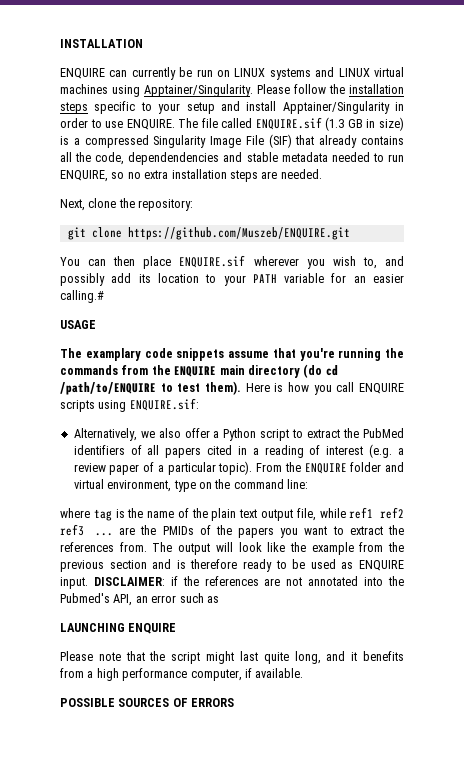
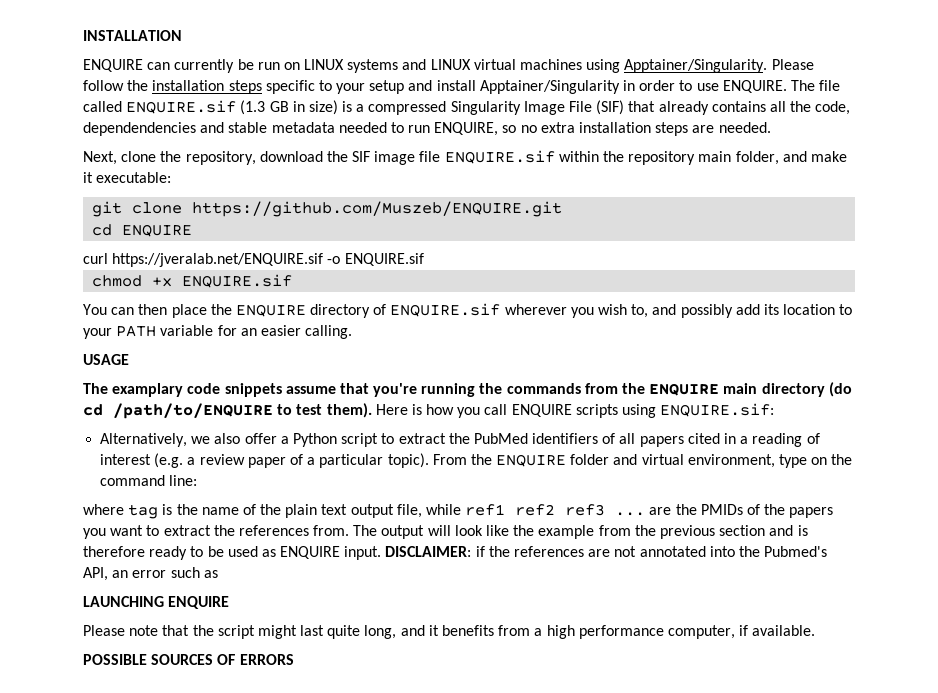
- Next, clone the repository:
+ Next, clone the repository, download the SIF image file ENQUIRE.sif within the repository main folder, and make it executable:
  git clone https://github.com/Muszeb/ENQUIRE.git
+ cd ENQUIRE
+ curl https://jveralab.net/ENQUIRE.sif -o ENQUIRE.sif
+ chmod +x ENQUIRE.sif
- You can then place ENQUIRE.sif wherever you wish to, and possibly add its location to your PATH variable for an easier calling.#
+ You can then place the ENQUIRE directory of ENQUIRE.sif wherever you wish to, and possibly add its location to your PATH variable for an easier calling.

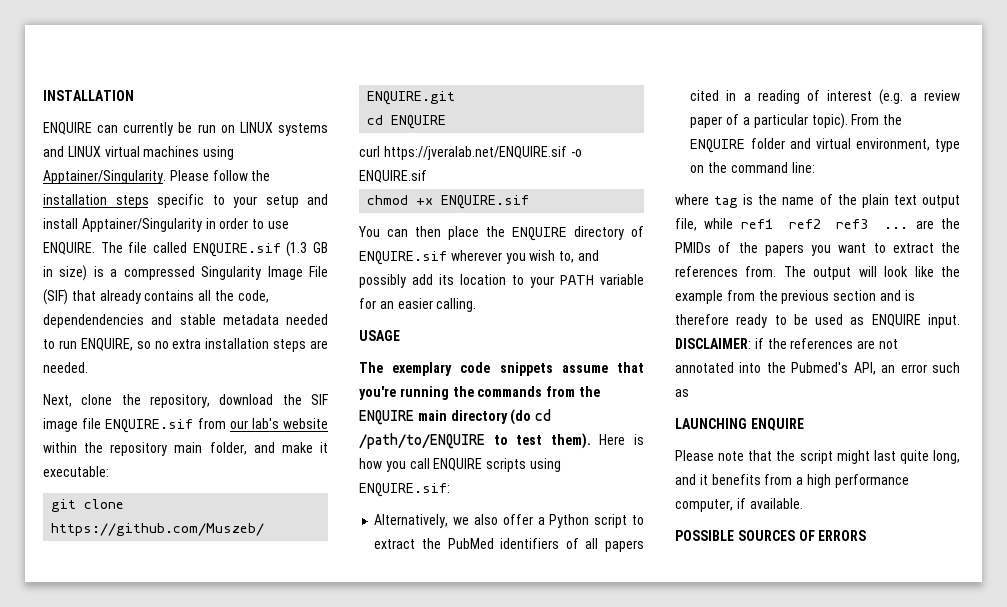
- Next, clone the repository, download the SIF image file ENQUIRE.sif within the repository main folder, and make it executable:
+ Next, clone the repository, download the SIF image file ENQUIRE.sif from our lab's website within the repository main folder, and make it executable:
- The examplary code snippets assume that you're running the commands from the ENQUIRE main directory (do cd /path/to/ENQUIRE to test them).
+ The exemplary code snippets assume that you're running the commands from the ENQUIRE main directory (do cd /path/to/ENQUIRE to test them).

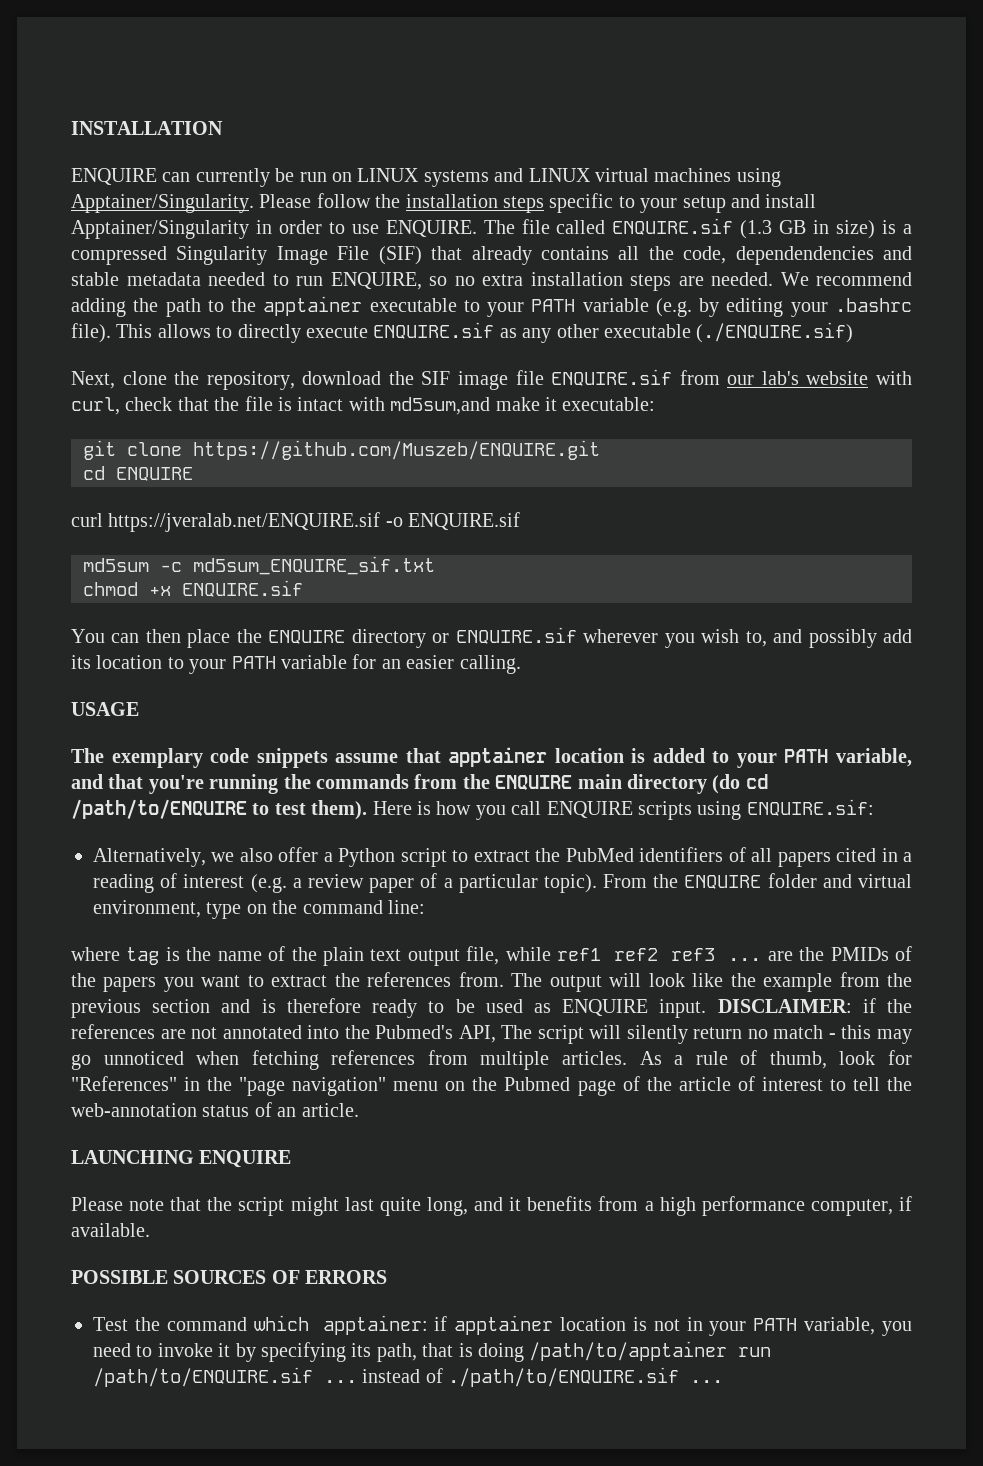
+ We recommend adding the path to the apptainer executable to your PATH variable (e.g. by editing your .bashrc file). This allows to directly execute ENQUIRE.sif as any other executable (./ENQUIRE.sif)
- Next, clone the repository, download the SIF image file ENQUIRE.sif from our lab's website within the repository main folder, and make it executable:
+ Next, clone the repository, download the SIF image file ENQUIRE.sif from our lab's website with curl, check that the file is intact with md5sum,and make it executable:
+ md5sum -c md5sum_ENQUIRE_sif.txt
- You can then place the ENQUIRE directory of ENQUIRE.sif wherever you wish to, and possibly add its location to your PATH variable for an easier calling.
+ You can then place the ENQUIRE directory or ENQUIRE.sif wherever you wish to, and possibly add its location to your PATH variable for an easier calling.
- The exemplary code snippets assume that you're running the commands from the ENQUIRE main directory (do cd /path/to/ENQUIRE to test them).
+ The exemplary code snippets assume that apptainer location is added to your PATH variable, and that you're running the commands from the ENQUIRE main directory (do cd /path/to/ENQUIRE to test them).
- DISCLAIMER: if the references are not annotated into the Pubmed's API, an error such as
+ DISCLAIMER: if the references are not annotated into the Pubmed's API, The script will silently return no match - this may go unnoticed when fetching references from multiple articles. As a rule of thumb, look for "References" in the "page navigation" menu on the Pubmed page of the article of interest to tell the web-annotation status of an article.
+ Test the command which apptainer: if apptainer location is not in your PATH variable, you need to invoke it by specifying its path, that is doing /path/to/apptainer run /path/to/ENQUIRE.sif ... instead of ./path/to/ENQUIRE.sif ...

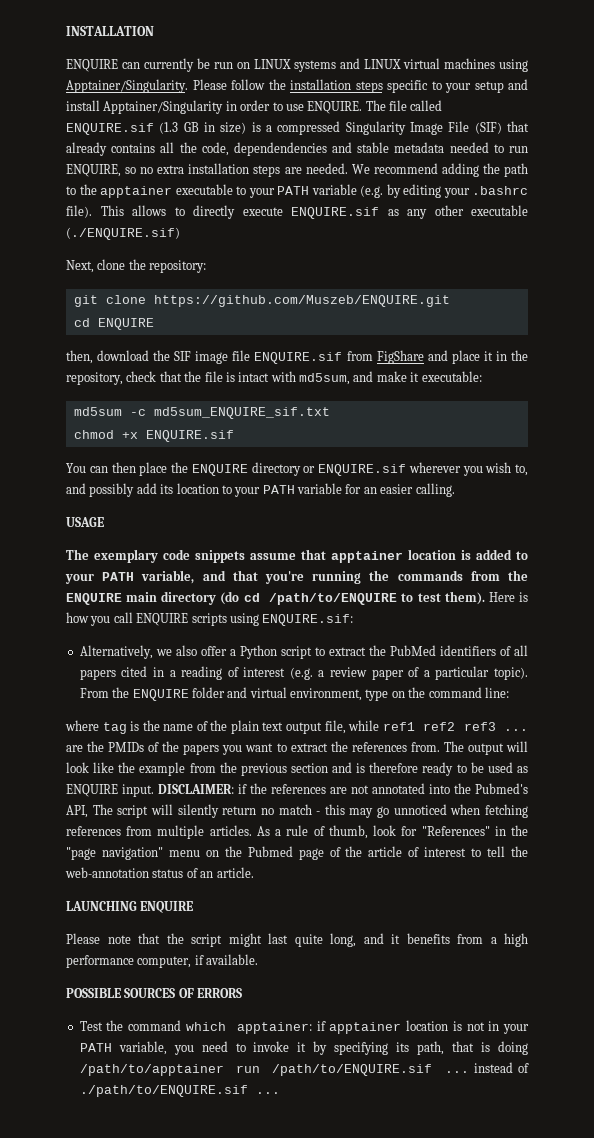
- Next, clone the repository, download the SIF image file ENQUIRE.sif from our lab's website with curl, check that the file is intact with md5sum,and make it executable:
+ Next, clone the repository:
- curl https://jveralab.net/ENQUIRE.sif -o ENQUIRE.sif
+ then, download the SIF image file ENQUIRE.sif from FigShare and place it in the repository, check that the file is intact with md5sum, and make it executable:

